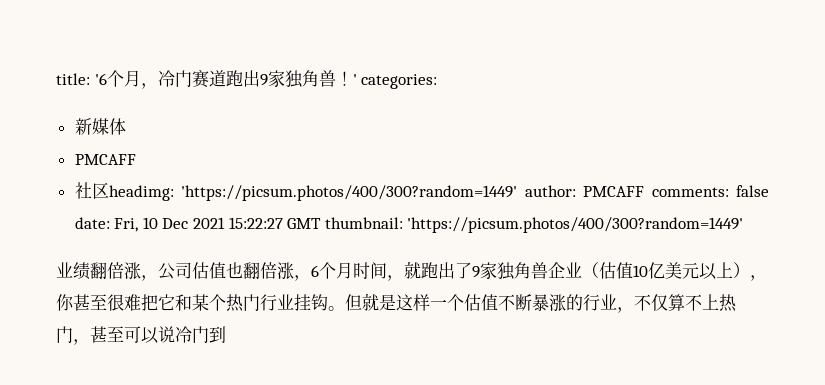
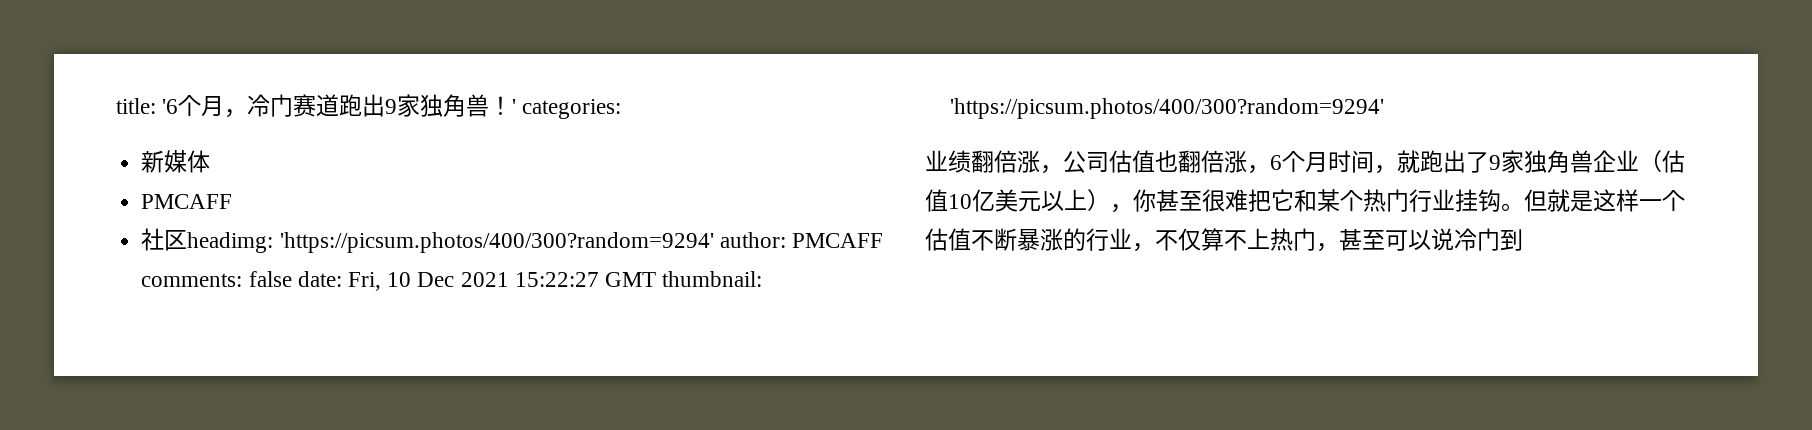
- 社区headimg: 'https://picsum.photos/400/300?random=1449' author: PMCAFF comments: false date: Fri, 10 Dec 2021 15:22:27 GMT thumbnail: 'https://picsum.photos/400/300?random=1449'
+ 社区headimg: 'https://picsum.photos/400/300?random=9294' author: PMCAFF comments: false date: Fri, 10 Dec 2021 15:22:27 GMT thumbnail: 'https://picsum.photos/400/300?random=9294'

